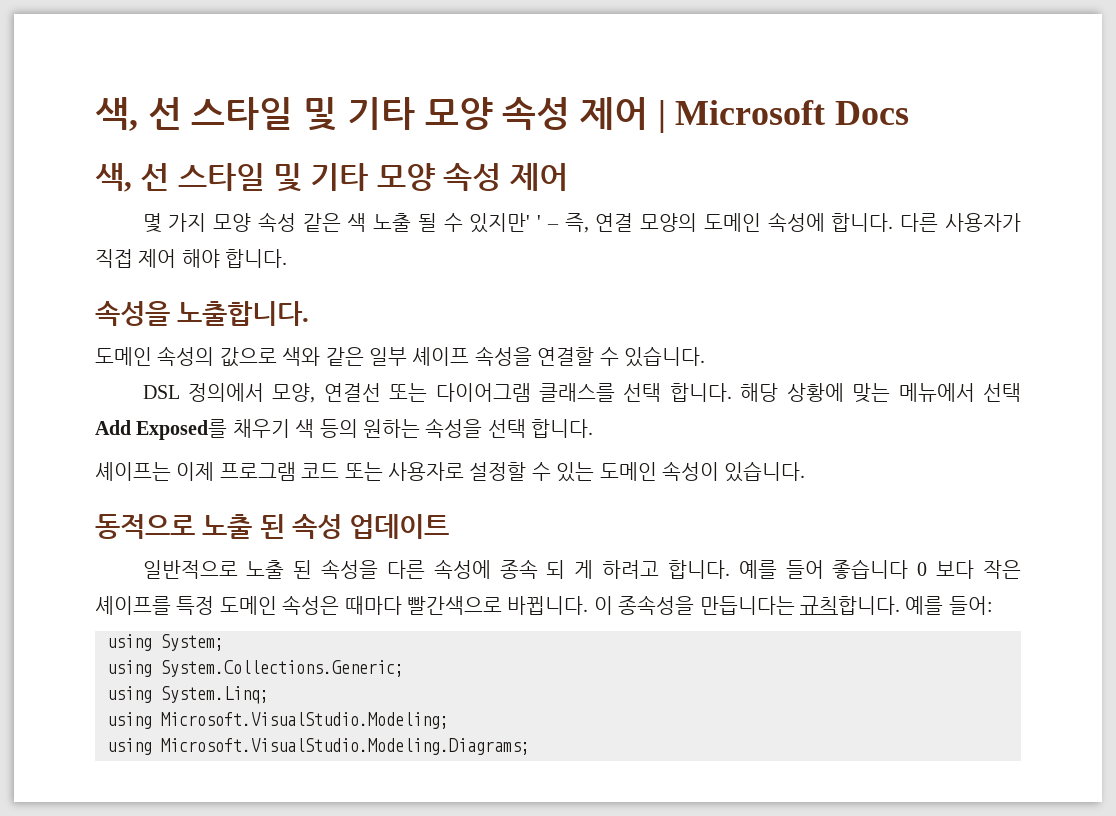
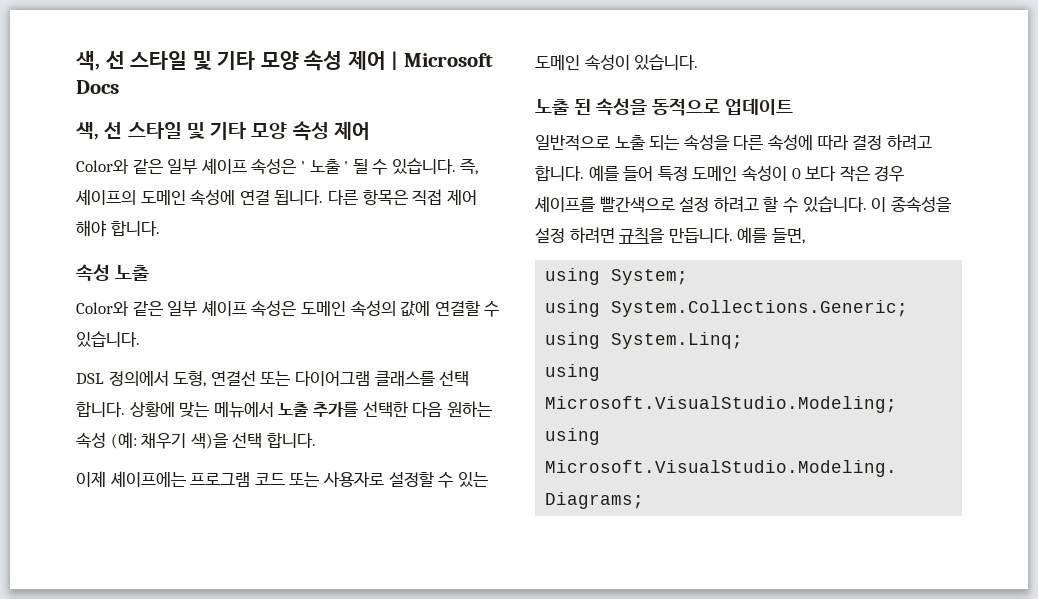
- 몇 가지 모양 속성 같은 색 노출 될 수 있지만' ' – 즉, 연결 모양의 도메인 속성에 합니다. 다른 사용자가 직접 제어 해야 합니다.
- 속성을 노출합니다.
- 도메인 속성의 값으로 색와 같은 일부 셰이프 속성을 연결할 수 있습니다.
+ Color와 같은 일부 셰이프 속성은 ' 노출 ' 될 수 있습니다. 즉, 셰이프의 도메인 속성에 연결 됩니다. 다른 항목은 직접 제어 해야 합니다.
+ 속성 노출
+ Color와 같은 일부 셰이프 속성은 도메인 속성의 값에 연결할 수 있습니다.
- DSL 정의에서 모양, 연결선 또는 다이어그램 클래스를 선택 합니다.
+ DSL 정의에서 도형, 연결선 또는 다이어그램 클래스를 선택 합니다.
- 해당 상황에 맞는 메뉴에서 선택 Add Exposed를 채우기 색 등의 원하는 속성을 선택 합니다.
+ 상황에 맞는 메뉴에서 노출 추가를 선택한 다음 원하는 속성 (예: 채우기 색)을 선택 합니다.
- 셰이프는 이제 프로그램 코드 또는 사용자로 설정할 수 있는 도메인 속성이 있습니다.
+ 이제 셰이프에는 프로그램 코드 또는 사용자로 설정할 수 있는 도메인 속성이 있습니다.
- 동적으로 노출 된 속성 업데이트
+ 노출 된 속성을 동적으로 업데이트
- 일반적으로 노출 된 속성을 다른 속성에 종속 되 게 하려고 합니다.
+ 일반적으로 노출 되는 속성을 다른 속성에 따라 결정 하려고 합니다.
- 예를 들어 좋습니다 0 보다 작은 셰이프를 특정 도메인 속성은 때마다 빨간색으로 바뀝니다. 이 종속성을 만듭니다는 규칙합니다. 예를 들어:
+ 예를 들어 특정 도메인 속성이 0 보다 작은 경우 셰이프를 빨간색으로 설정 하려고 할 수 있습니다. 이 종속성을 설정 하려면 규칙을 만듭니다. 예를 들면,

